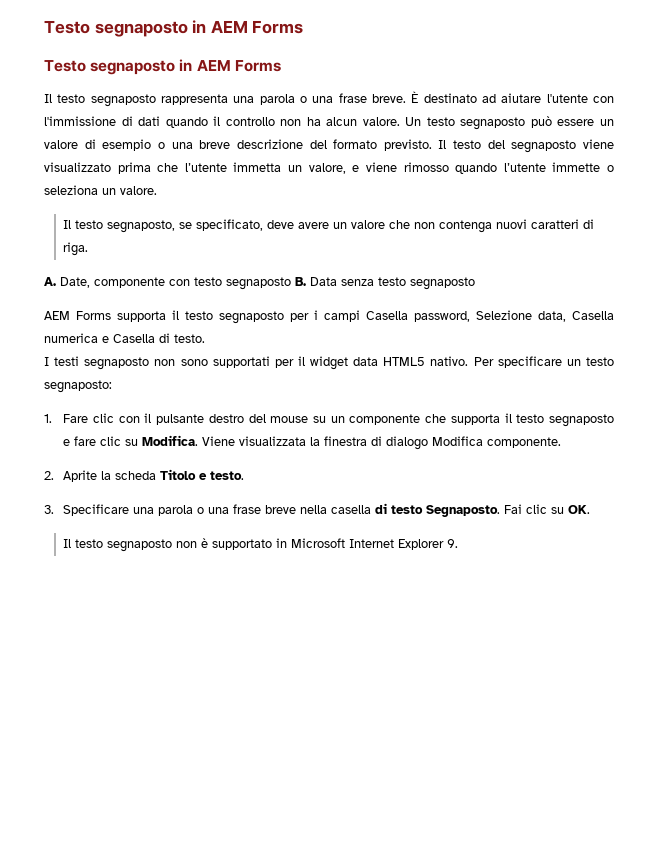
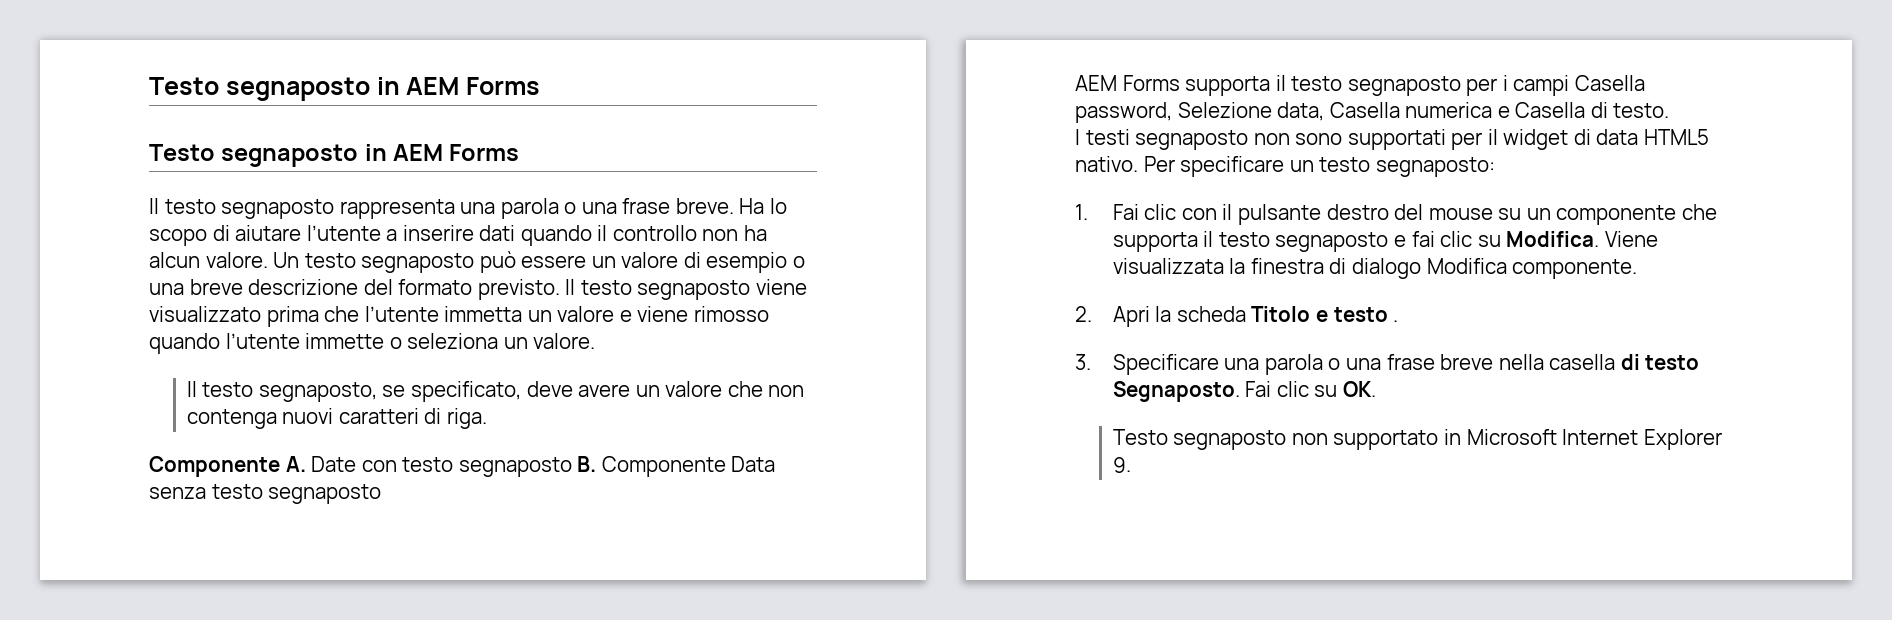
- È destinato ad aiutare l'utente con l'immissione di dati quando il controllo non ha alcun valore.
+ Ha lo scopo di aiutare l’utente a inserire dati quando il controllo non ha alcun valore.
- Il testo del segnaposto viene visualizzato prima che l’utente immetta un valore, e viene rimosso quando l’utente immette o seleziona un valore.
+ Il testo segnaposto viene visualizzato prima che l’utente immetta un valore e viene rimosso quando l’utente immette o seleziona un valore.
- A. Date, componente con testo segnaposto B. Data senza testo segnaposto
+ Componente A. Date con testo segnaposto B. Componente Data senza testo segnaposto
- I testi segnaposto non sono supportati per il widget data HTML5 nativo.
+ I testi segnaposto non sono supportati per il widget di data HTML5 nativo.
- 1. Fare clic con il pulsante destro del mouse su un componente che supporta il testo segnaposto e fare clic su Modifica.
+ 1. Fai clic con il pulsante destro del mouse su un componente che supporta il testo segnaposto e fai clic su Modifica.
- 2. Aprite la scheda Titolo e testo.
+ 2. Apri la scheda Titolo e testo .
- Il testo segnaposto non è supportato in Microsoft Internet Explorer 9.
+ Testo segnaposto non supportato in Microsoft Internet Explorer 9.

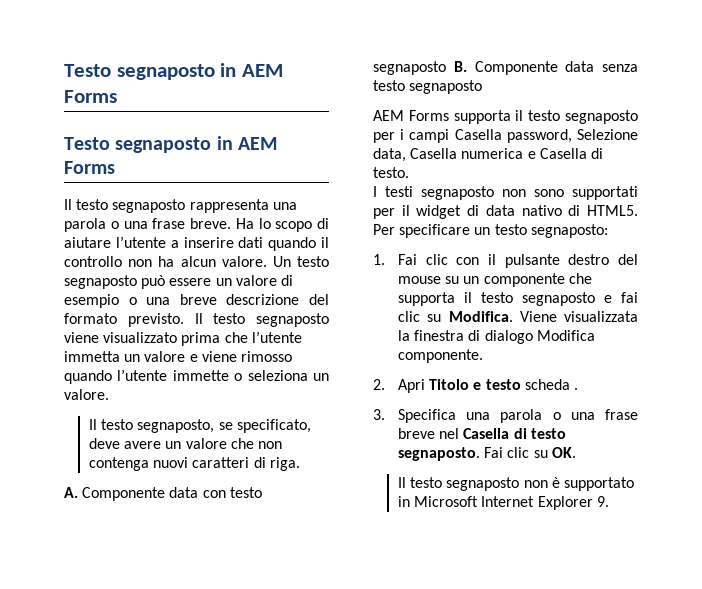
- Componente A. Date con testo segnaposto B. Componente Data senza testo segnaposto
+ A. Componente data con testo segnaposto B. Componente data senza testo segnaposto
- I testi segnaposto non sono supportati per il widget di data HTML5 nativo.
+ I testi segnaposto non sono supportati per il widget di data nativo di HTML5.
- 2. Apri la scheda Titolo e testo .
+ 2. Apri Titolo e testo scheda .
- 3. Specificare una parola o una frase breve nella casella di testo Segnaposto.
+ 3. Specifica una parola o una frase breve nel Casella di testo segnaposto.
- Testo segnaposto non supportato in Microsoft Internet Explorer 9.
+ Il testo segnaposto non è supportato in Microsoft Internet Explorer 9.

